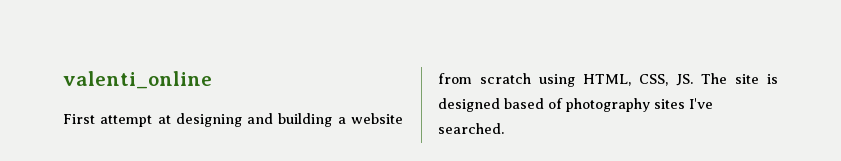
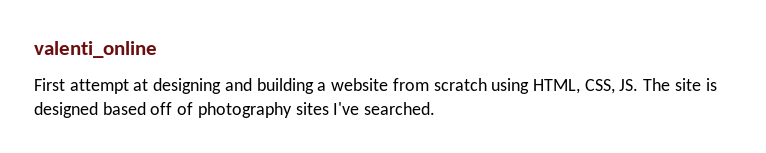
- First attempt at designing and building a website from scratch using HTML, CSS, JS. The site is designed based of photography sites I've searched.
+ First attempt at designing and building a website from scratch using HTML, CSS, JS. The site is designed based off of photography sites I've searched.

